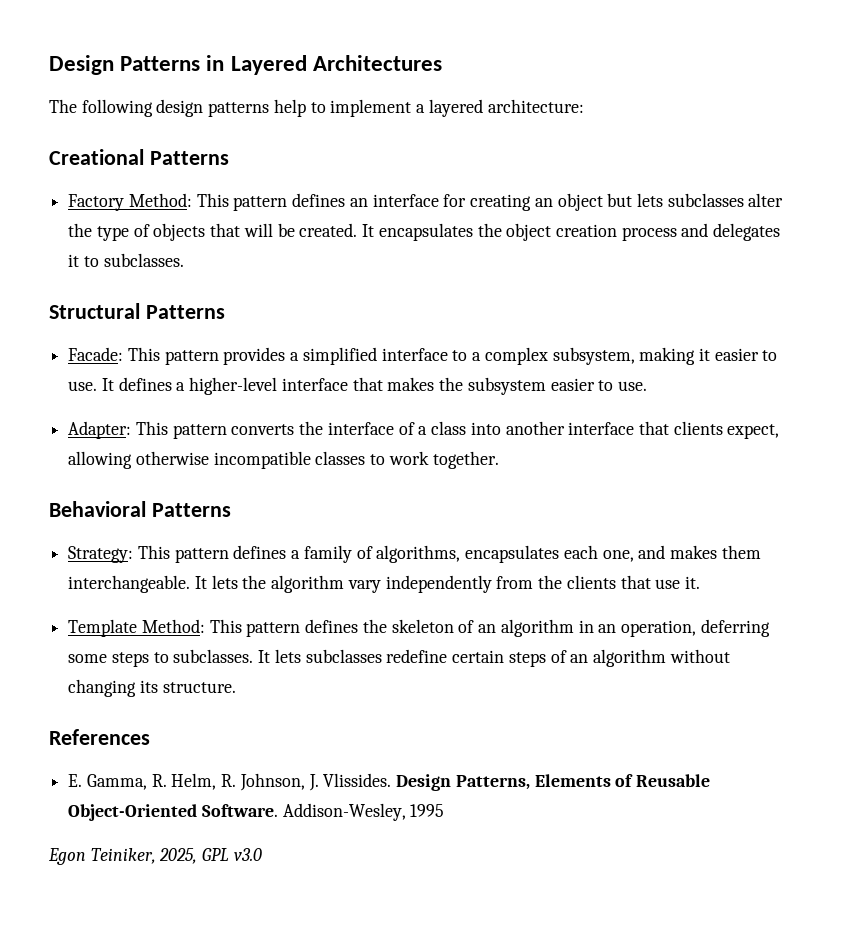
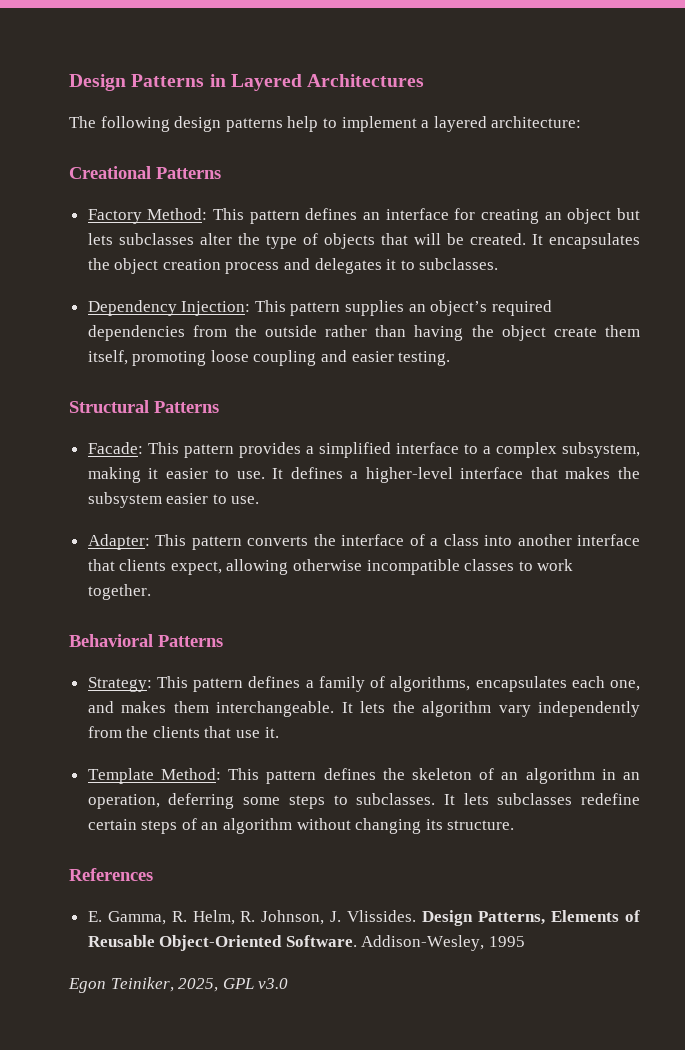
+ Dependency Injection: This pattern supplies an object’s required dependencies from the outside rather than having the object create them itself, promoting loose coupling and easier testing.

